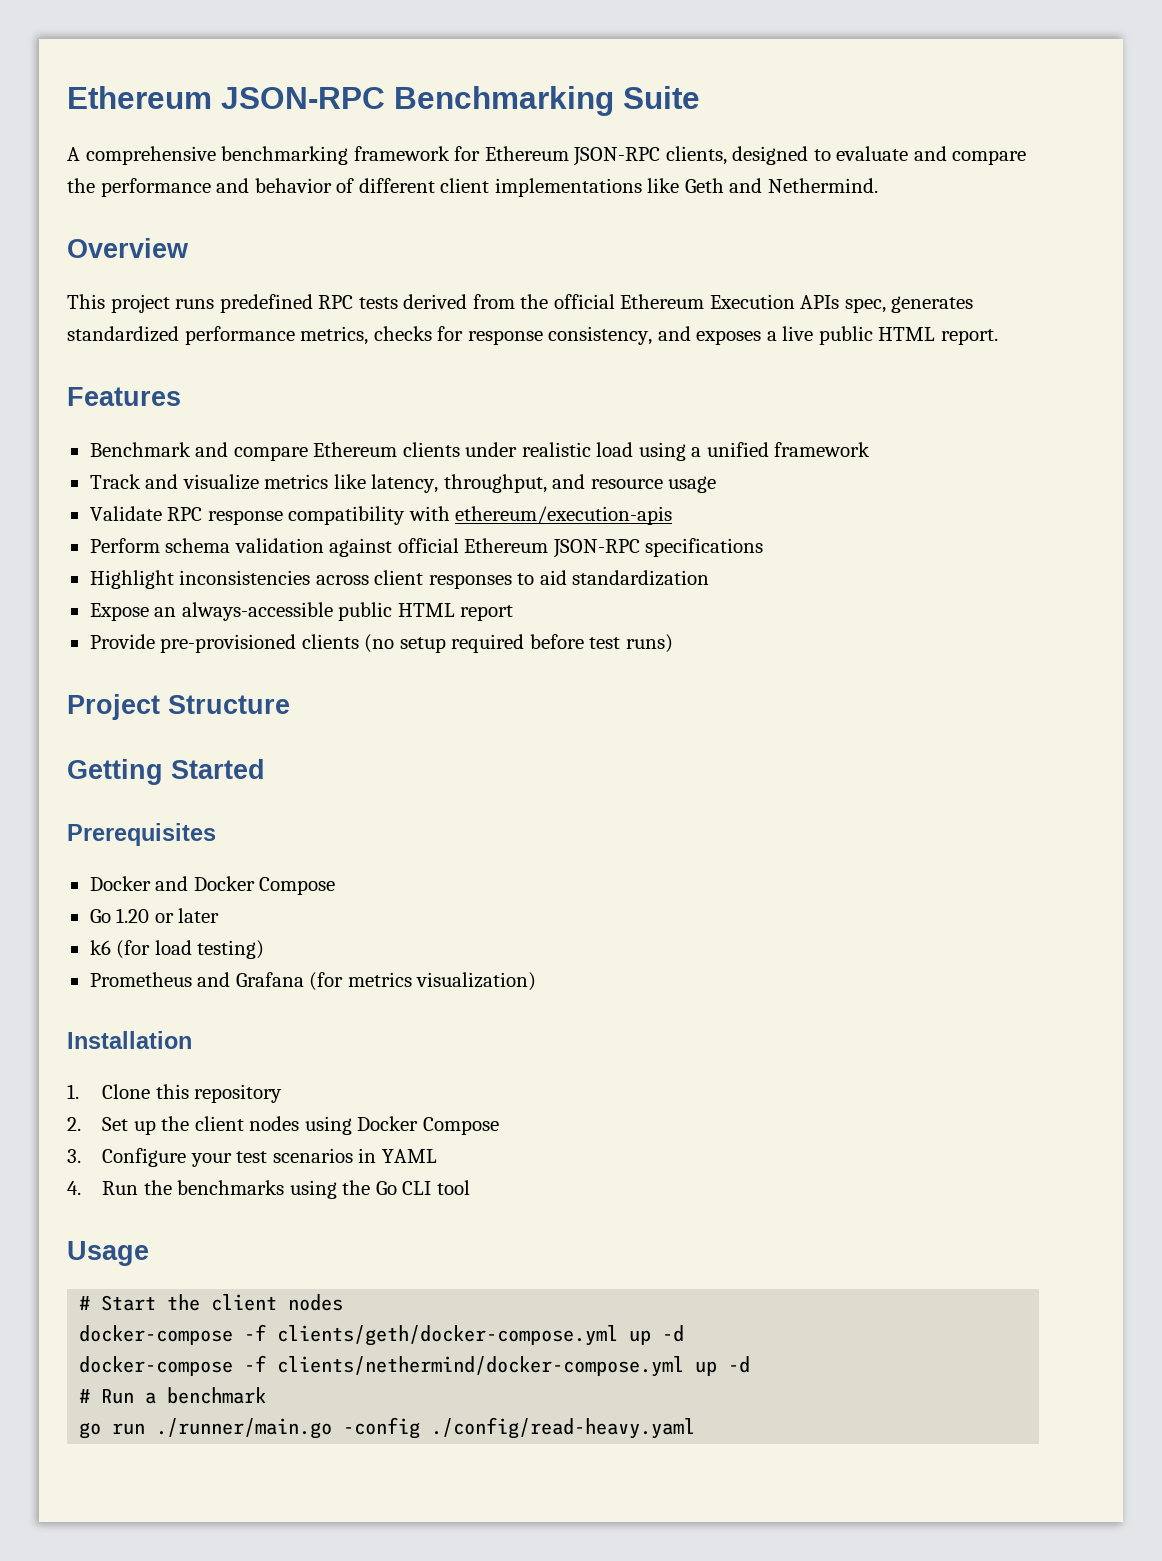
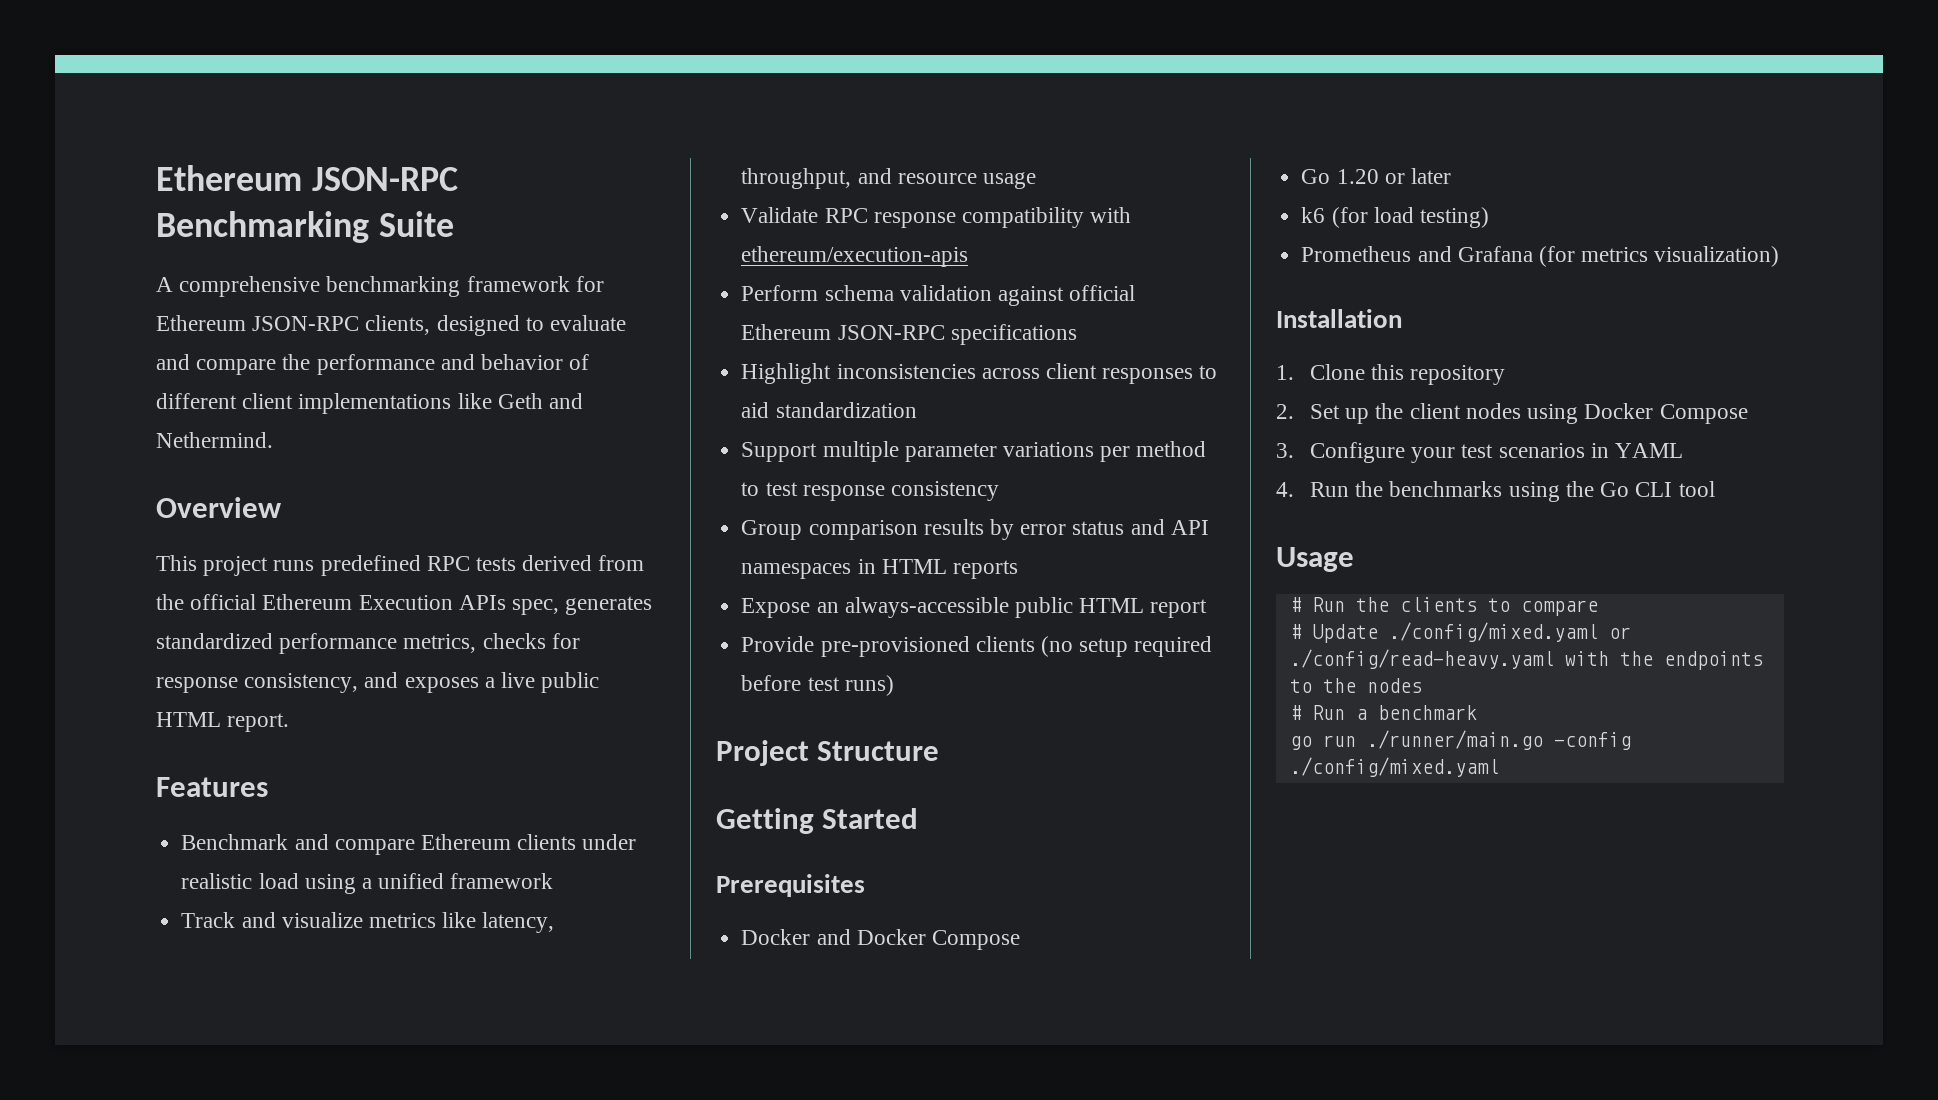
+ Support multiple parameter variations per method to test response consistency
+ Group comparison results by error status and API namespaces in HTML reports
- # Start the client nodes
- docker-compose -f clients/geth/docker-compose.yml up -d
- docker-compose -f clients/nethermind/docker-compose.yml up -d
+ # Run the clients to compare
+ # Update ./config/mixed.yaml or ./config/read-heavy.yaml with the endpoints to the nodes
- go run ./runner/main.go -config ./config/read-heavy.yaml
+ go run ./runner/main.go -config ./config/mixed.yaml

